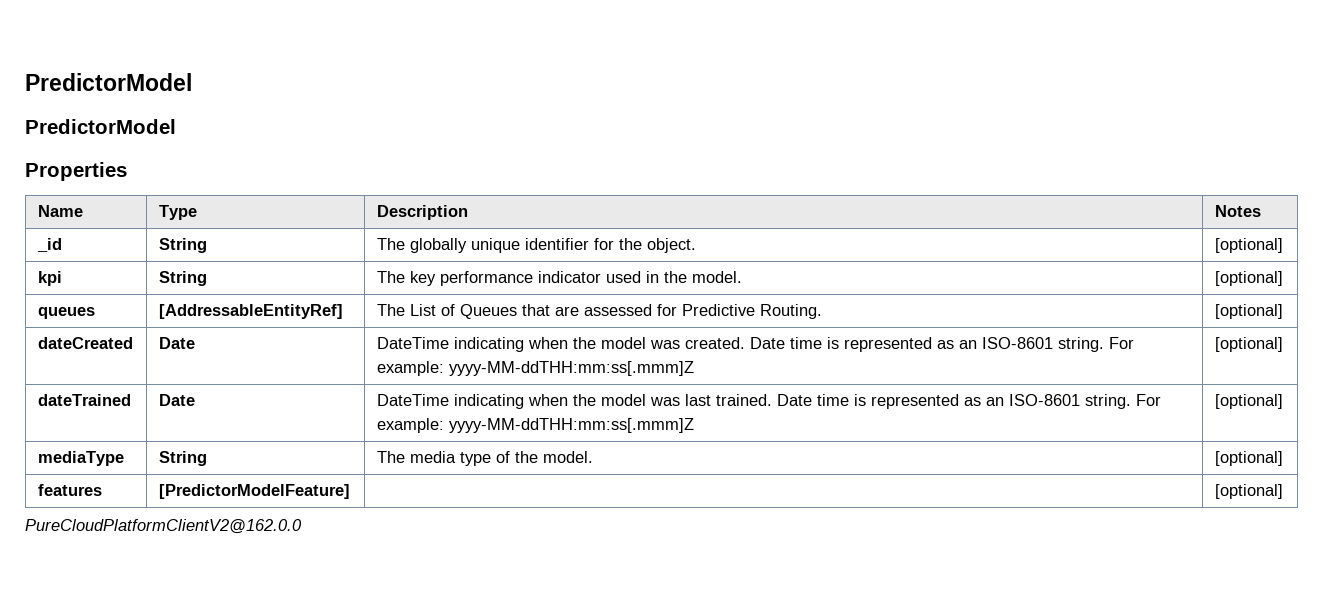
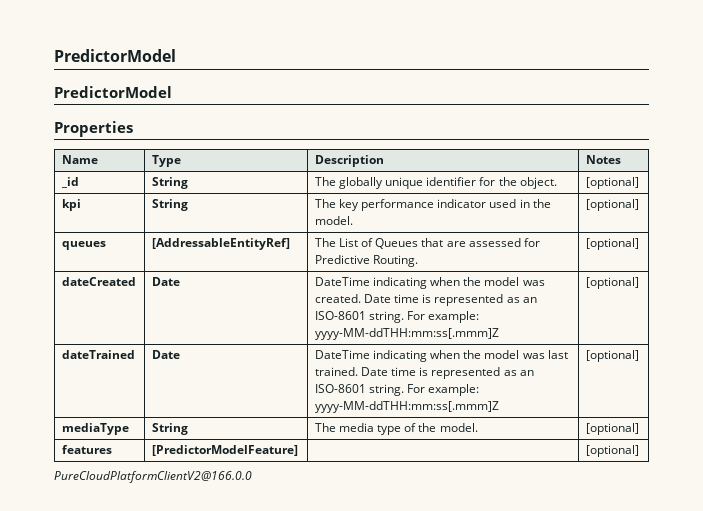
- PureCloudPlatformClientV2@162.0.0
+ PureCloudPlatformClientV2@166.0.0

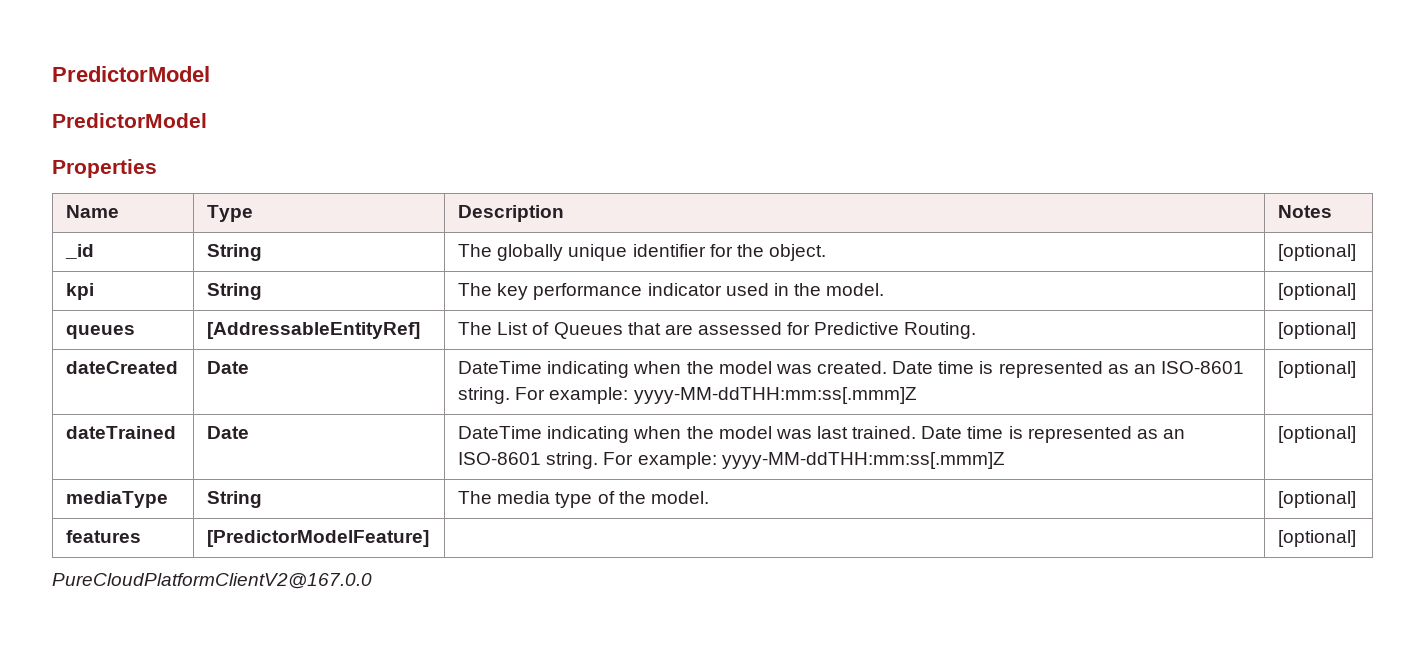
- PureCloudPlatformClientV2@166.0.0
+ PureCloudPlatformClientV2@167.0.0

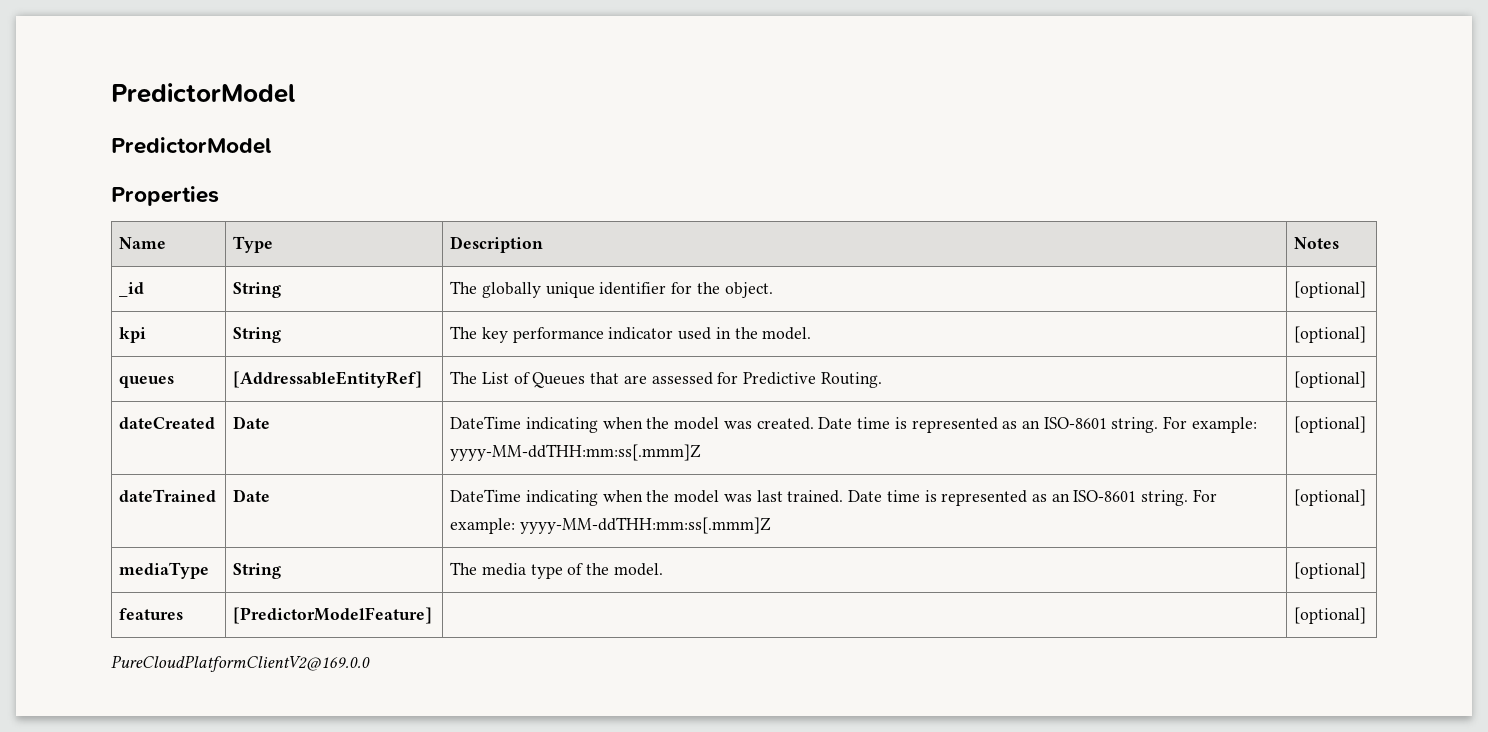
- PureCloudPlatformClientV2@167.0.0
+ PureCloudPlatformClientV2@169.0.0

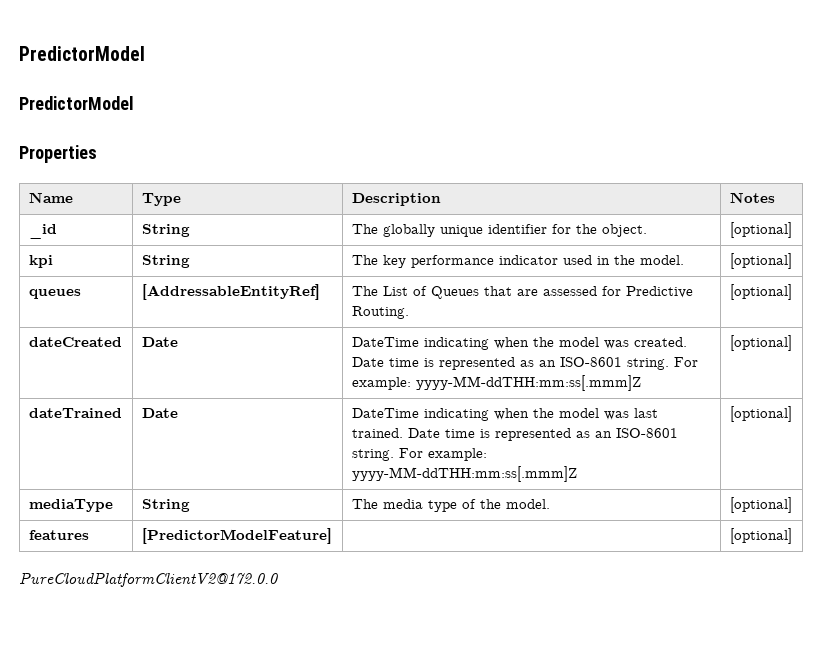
- PureCloudPlatformClientV2@169.0.0
+ PureCloudPlatformClientV2@172.0.0

